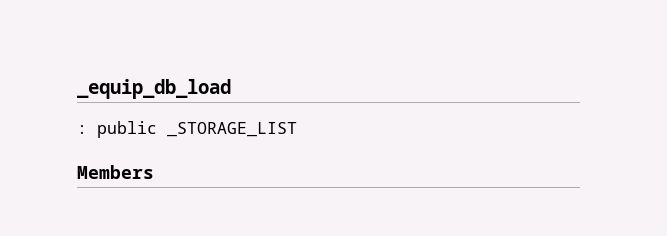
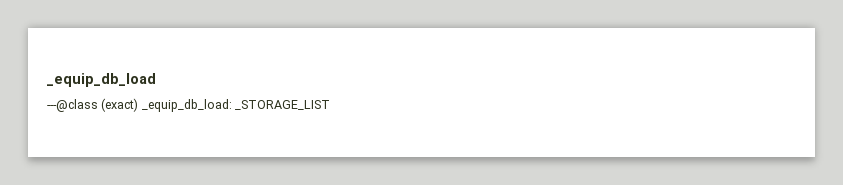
- : public _STORAGE_LIST
+ ---@class (exact) _equip_db_load: _STORAGE_LIST
- Members

